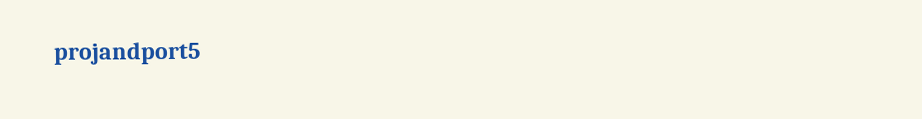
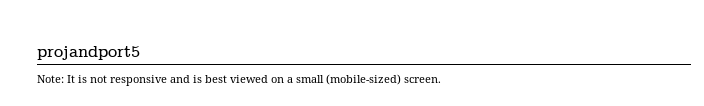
+ Note: It is not responsive and is best viewed on a small (mobile-sized) screen.

